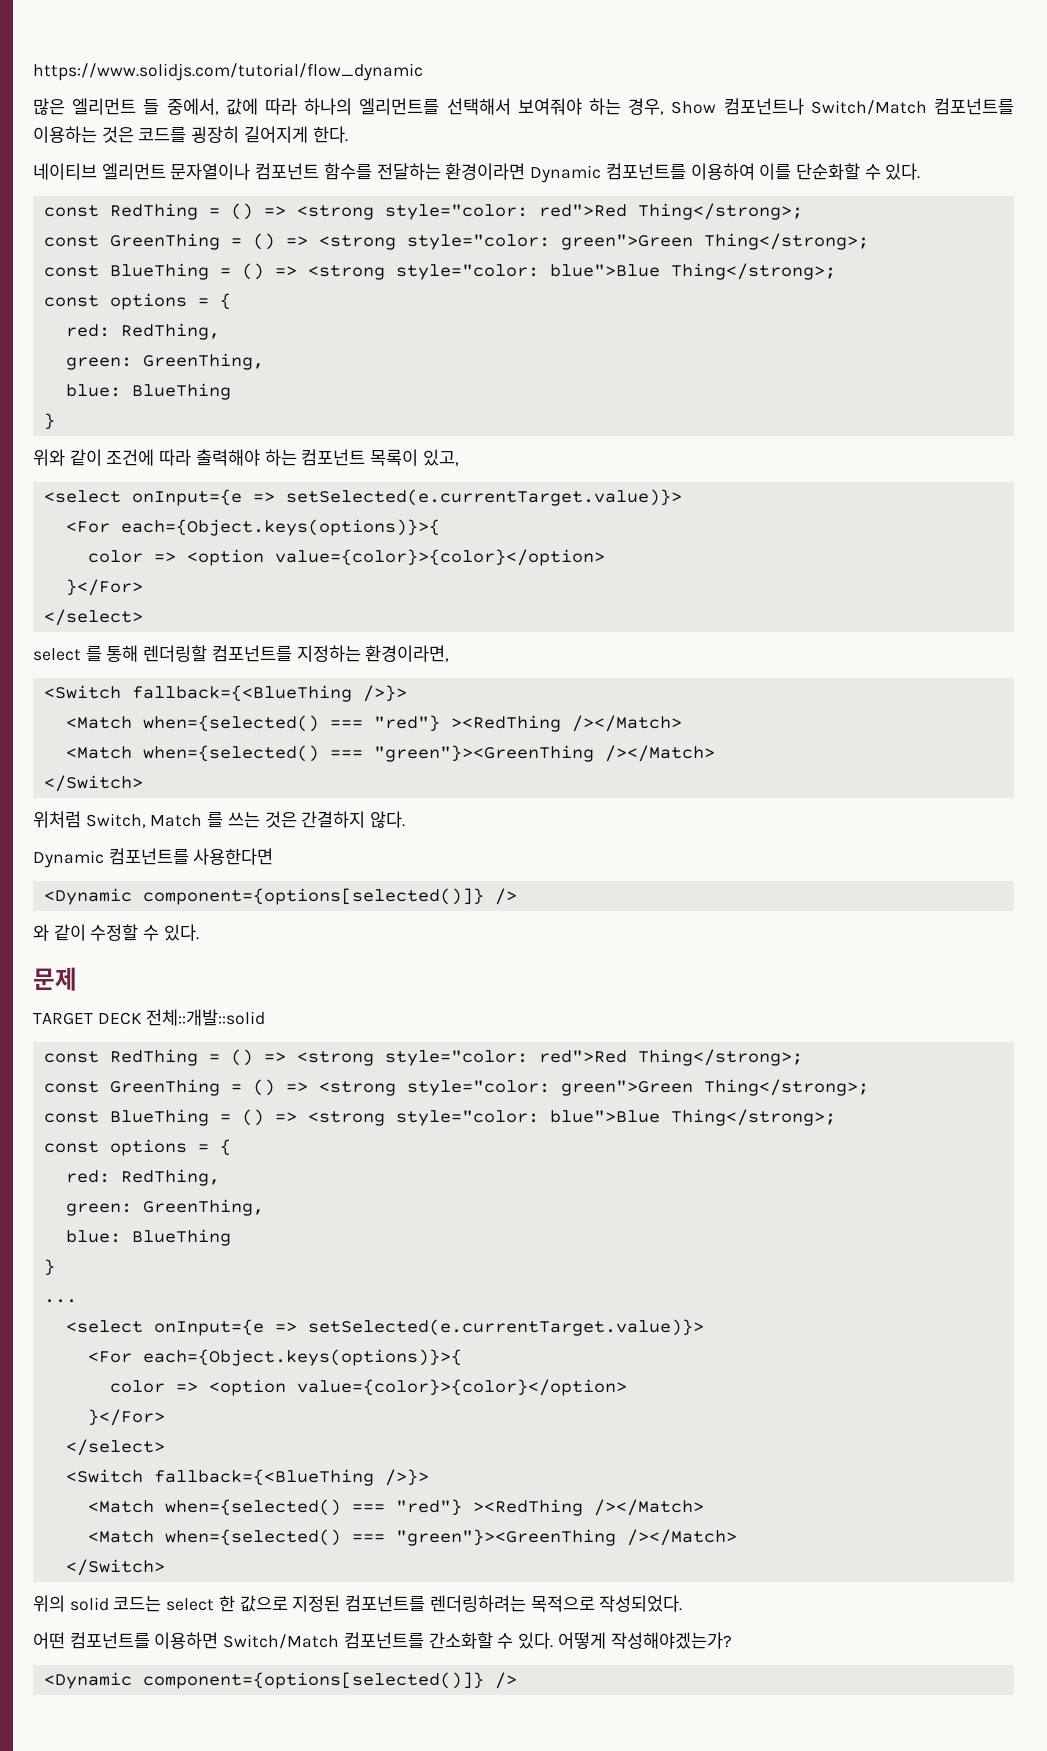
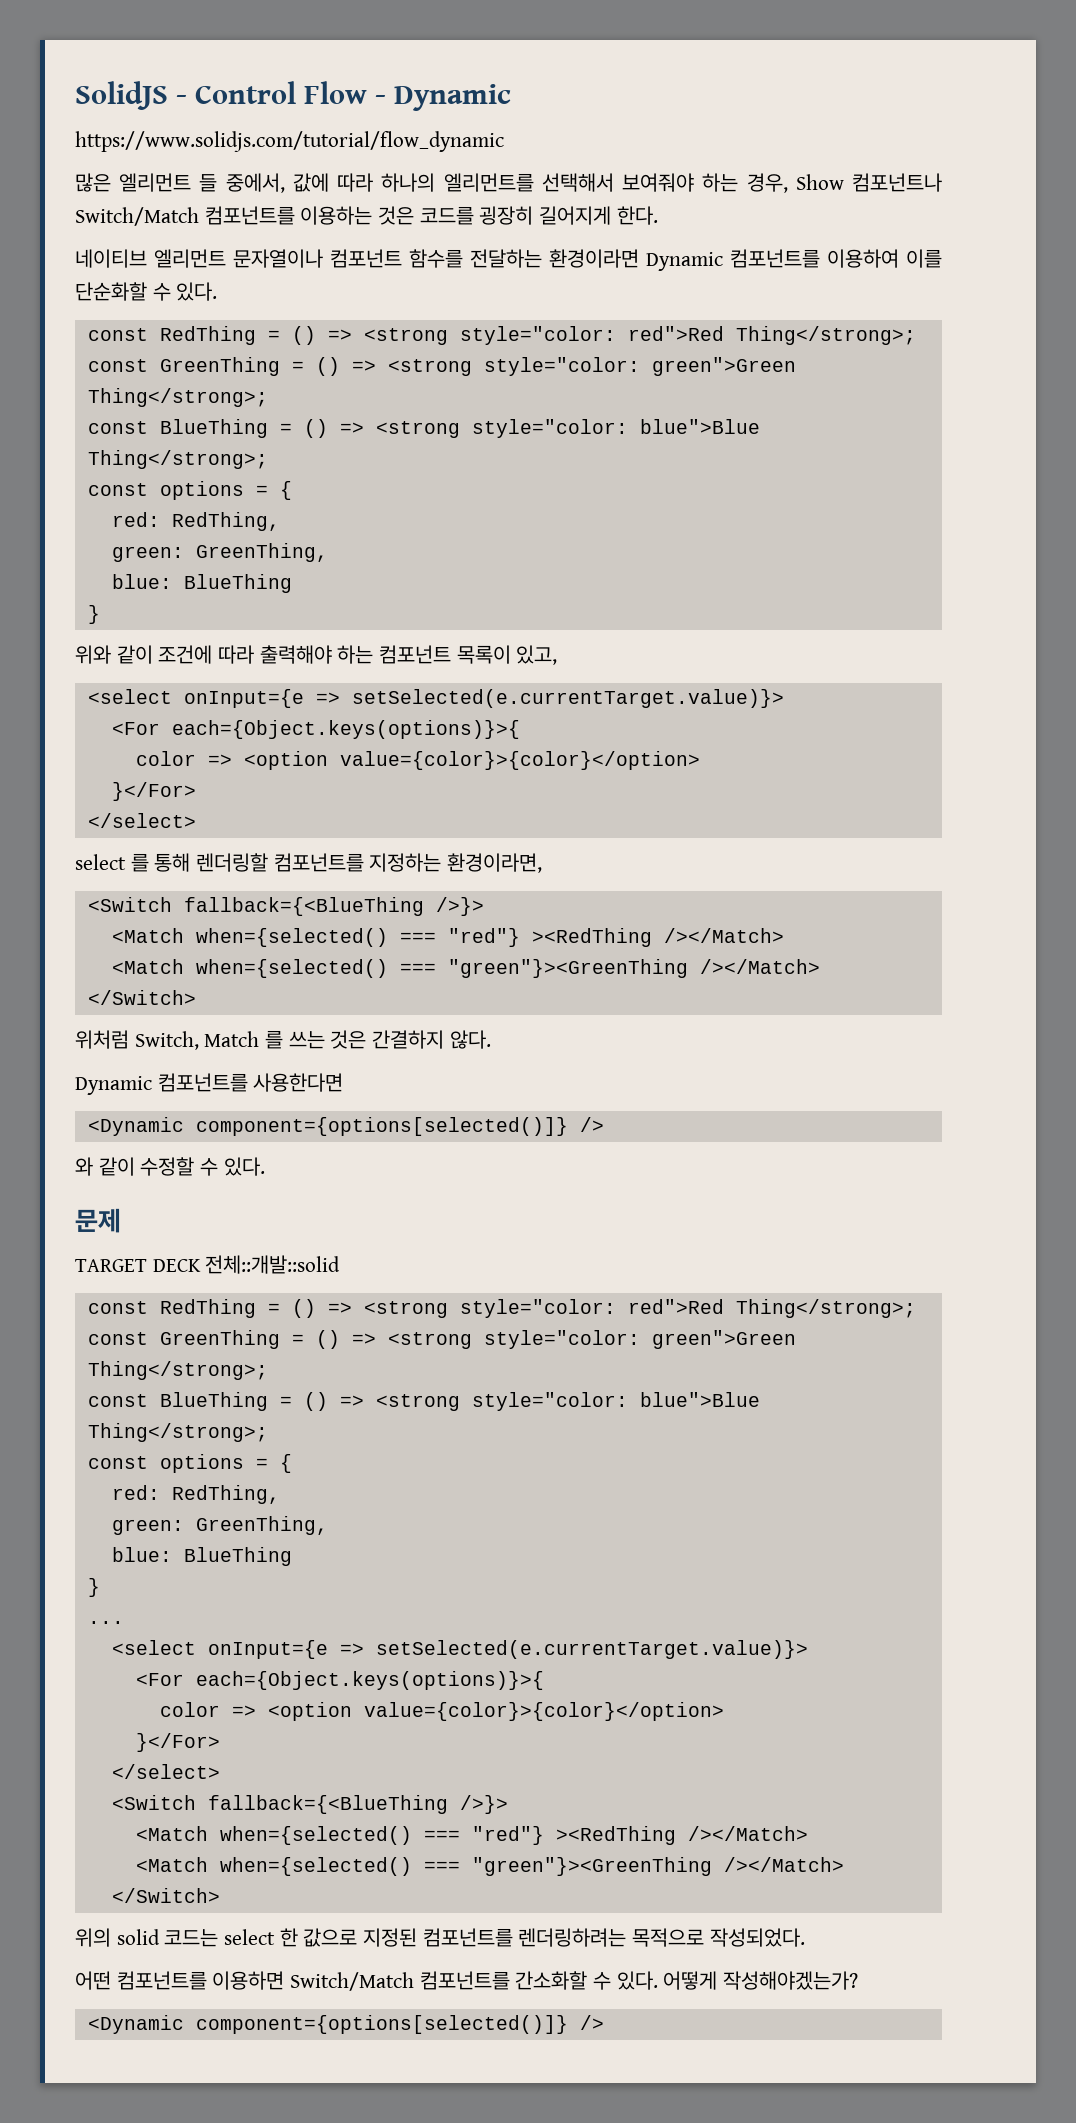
+ SolidJS - Control Flow - Dynamic

